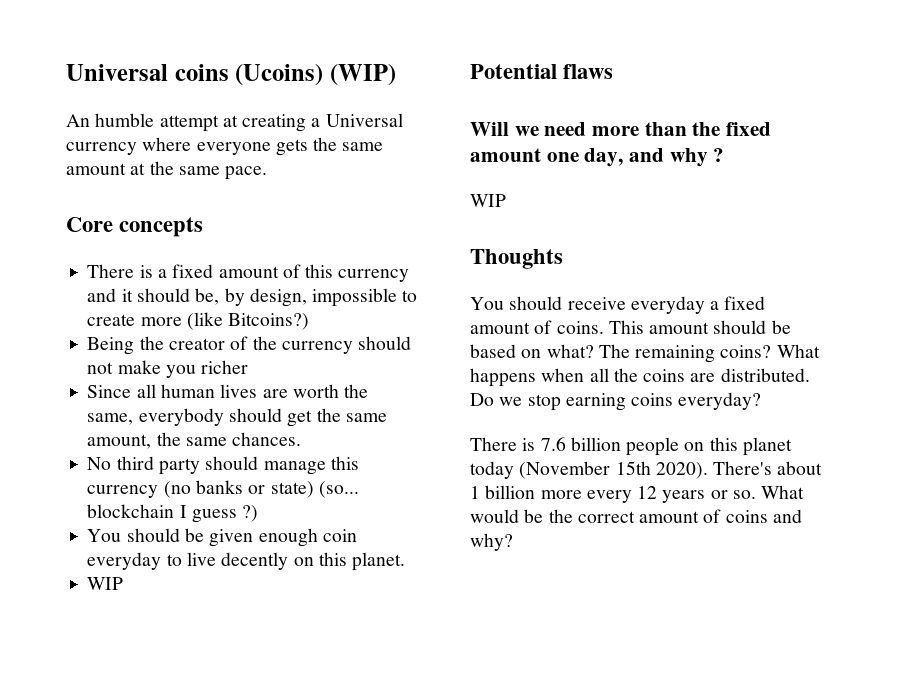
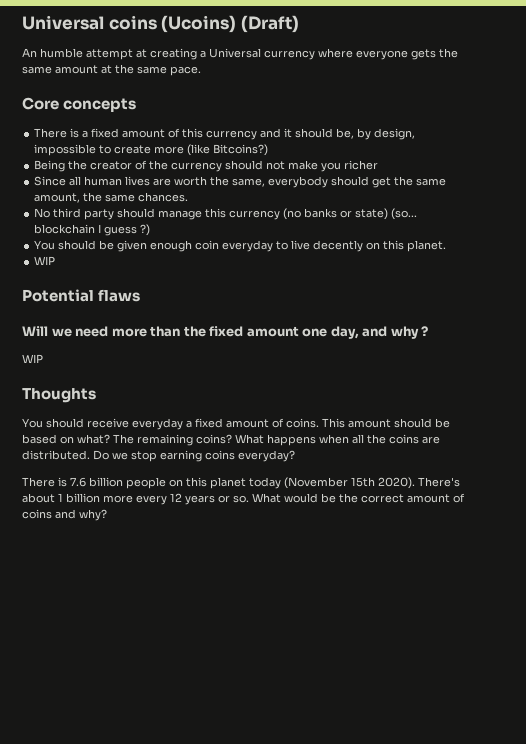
- Universal coins (Ucoins) (WIP)
+ Universal coins (Ucoins) (Draft)

